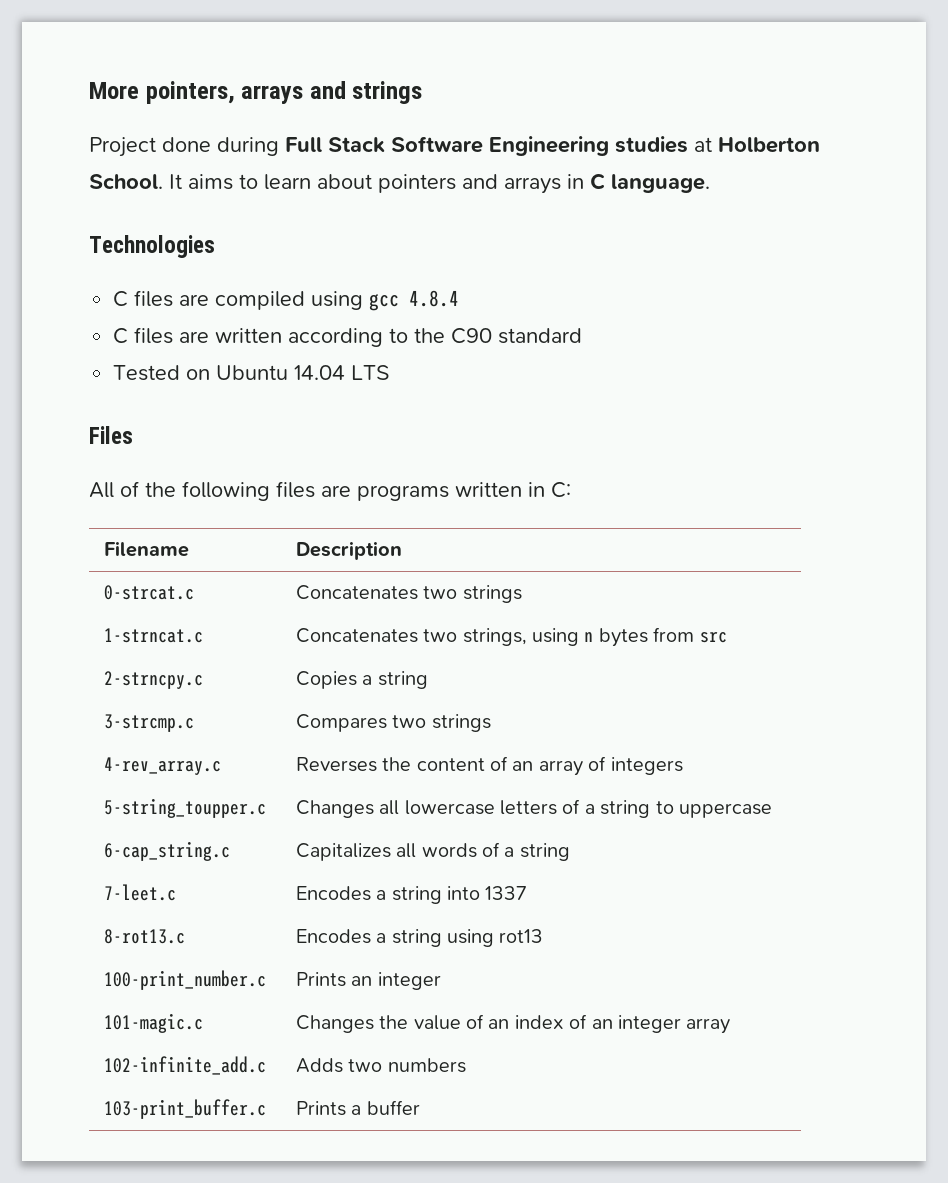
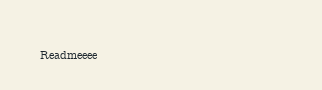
- More pointers, arrays and strings
- Project done during Full Stack Software Engineering studies at Holberton School. It aims to learn about pointers and arrays in C language.
- Technologies
- C files are compiled using gcc 4.8.4
- C files are written according to the C90 standard
- Tested on Ubuntu 14.04 LTS
- Files
- All of the following files are programs written in C:
- Filename | Description
- 0-strcat.c | Concatenates two strings
- 1-strncat.c | Concatenates two strings, using n bytes from src
- 2-strncpy.c | Copies a string
- 3-strcmp.c | Compares two strings
- 4-rev_array.c | Reverses the content of an array of integers
- 5-string_toupper.c | Changes all lowercase letters of a string to uppercase
- 6-cap_string.c | Capitalizes all words of a string
- 7-leet.c | Encodes a string into 1337
- 8-rot13.c | Encodes a string using rot13
- 100-print_number.c | Prints an integer
- 101-magic.c | Changes the value of an index of an integer array
- 102-infinite_add.c | Adds two numbers
- 103-print_buffer.c | Prints a buffer
+ Readmeeee

